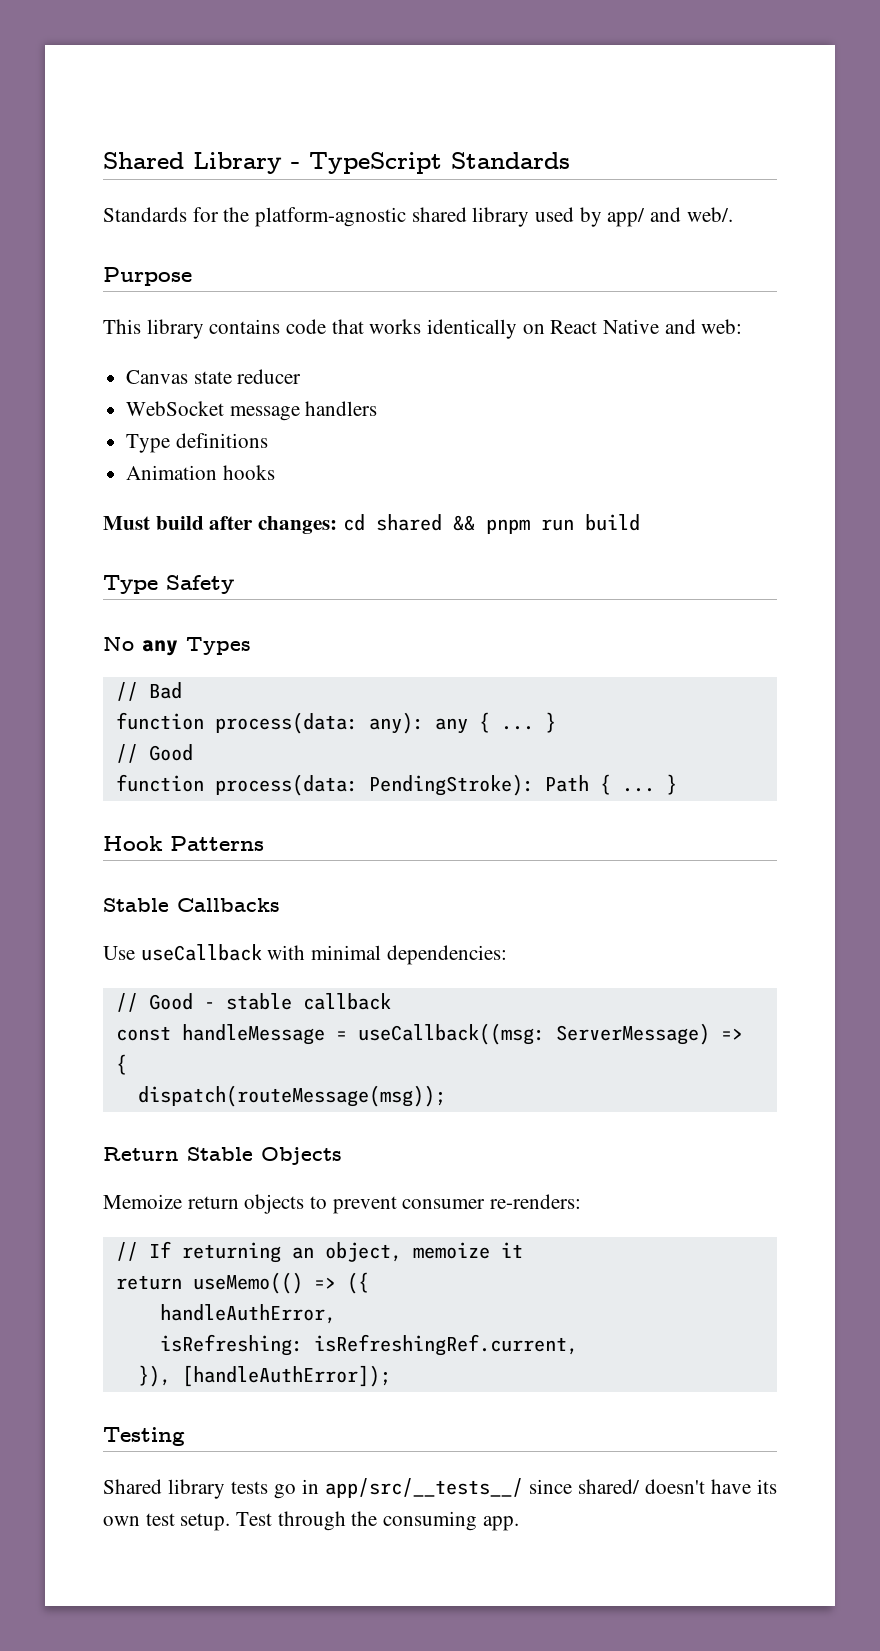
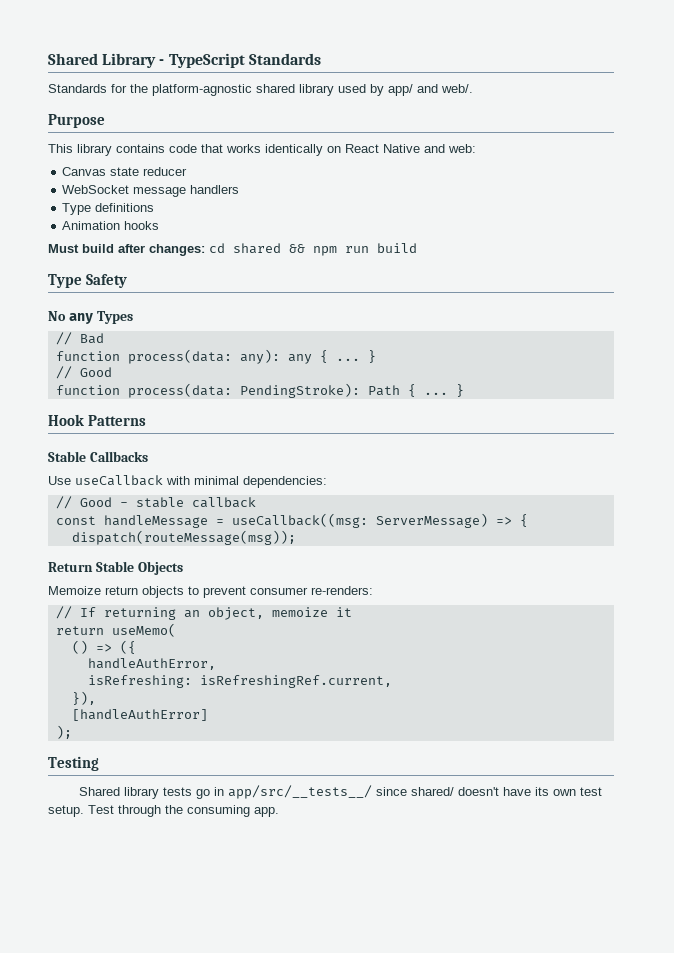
- Must build after changes: cd shared && pnpm run build
+ Must build after changes: cd shared && npm run build
- return useMemo(() => ({
+ return useMemo(
+ () => ({
- }), [handleAuthError]);
+ }),
+ [handleAuthError]
+ );

